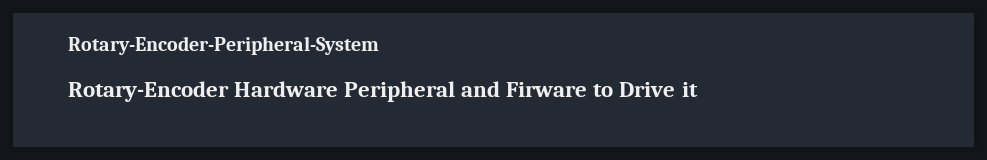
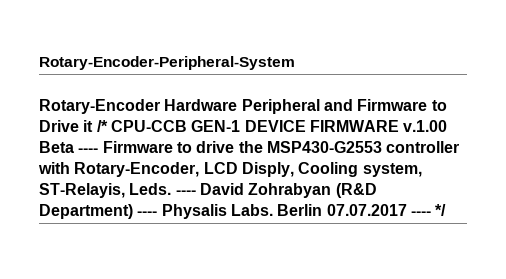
- Rotary-Encoder Hardware Peripheral and Firware to Drive it
+ Rotary-Encoder Hardware Peripheral and Firmware to Drive it /* CPU-CCB GEN-1 DEVICE FIRMWARE v.1.00 Beta ---- Firmware to drive the MSP430-G2553 controller with Rotary-Encoder, LCD Disply, Cooling system, ST-Relayis, Leds. ---- David Zohrabyan (R&D Department) ---- Physalis Labs. Berlin 07.07.2017 ---- */

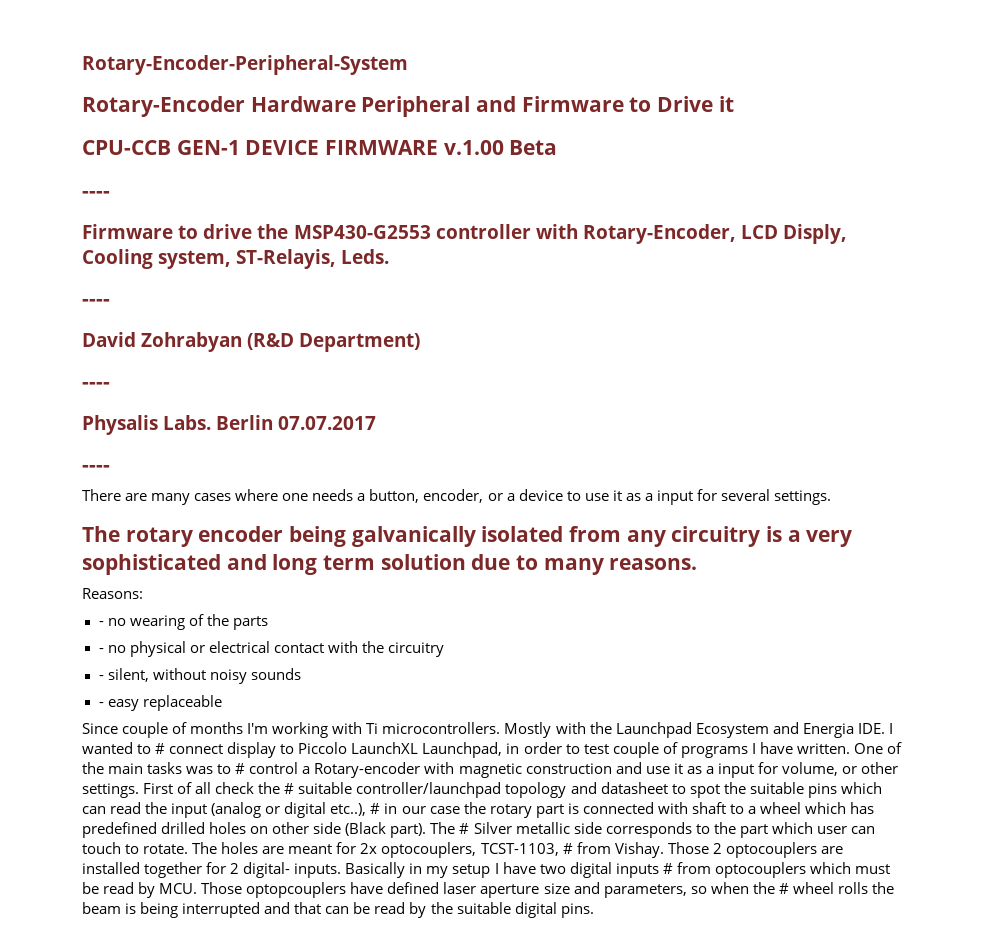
- Rotary-Encoder Hardware Peripheral and Firmware to Drive it /* CPU-CCB GEN-1 DEVICE FIRMWARE v.1.00 Beta ---- Firmware to drive the MSP430-G2553 controller with Rotary-Encoder, LCD Disply, Cooling system, ST-Relayis, Leds. ---- David Zohrabyan (R&D Department) ---- Physalis Labs.
+ Rotary-Encoder Hardware Peripheral and Firmware to Drive it
+ CPU-CCB GEN-1 DEVICE FIRMWARE v.1.00 Beta
+ ----
+ Firmware to drive the MSP430-G2553 controller with Rotary-Encoder, LCD Disply, Cooling system, ST-Relayis, Leds.
+ ----
+ David Zohrabyan (R&D Department)
+ ----
+ Physalis Labs.
- Berlin 07.07.2017 ---- */
+ Berlin 07.07.2017
+ ----
+ There are many cases where one needs a button, encoder, or a device to use it as a input for several settings.
+ The rotary encoder being galvanically isolated from any circuitry is a very sophisticated and long term solution due to many reasons.
+ Reasons:
+ - no wearing of the parts
+ - no physical or electrical contact with the circuitry
+ - silent, without noisy sounds
+ - easy replaceable
+ Since couple of months I'm working with Ti microcontrollers. Mostly with the Launchpad Ecosystem and Energia IDE. I wanted to # connect display to Piccolo LaunchXL Launchpad, in order to test couple of programs I have written. One of the main tasks was to # control a Rotary-encoder with magnetic construction and use it as a input for volume, or other settings. First of all check the # suitable controller/launchpad topology and datasheet to spot the suitable pins which can read the input (analog or digital etc..), # in our case the rotary part is connected with shaft to a wheel which has predefined drilled holes on other side (Black part). The # Silver metallic side corresponds to the part which user can touch to rotate. The holes are meant for 2x optocouplers, TCST-1103, # from Vishay. Those 2 optocouplers are installed together for 2 digital- inputs. Basically in my setup I have two digital inputs # from optocouplers which must be read by MCU. Those optopcouplers have defined laser aperture size and parameters, so when the # wheel rolls the beam is being interrupted and that can be read by the suitable digital pins.

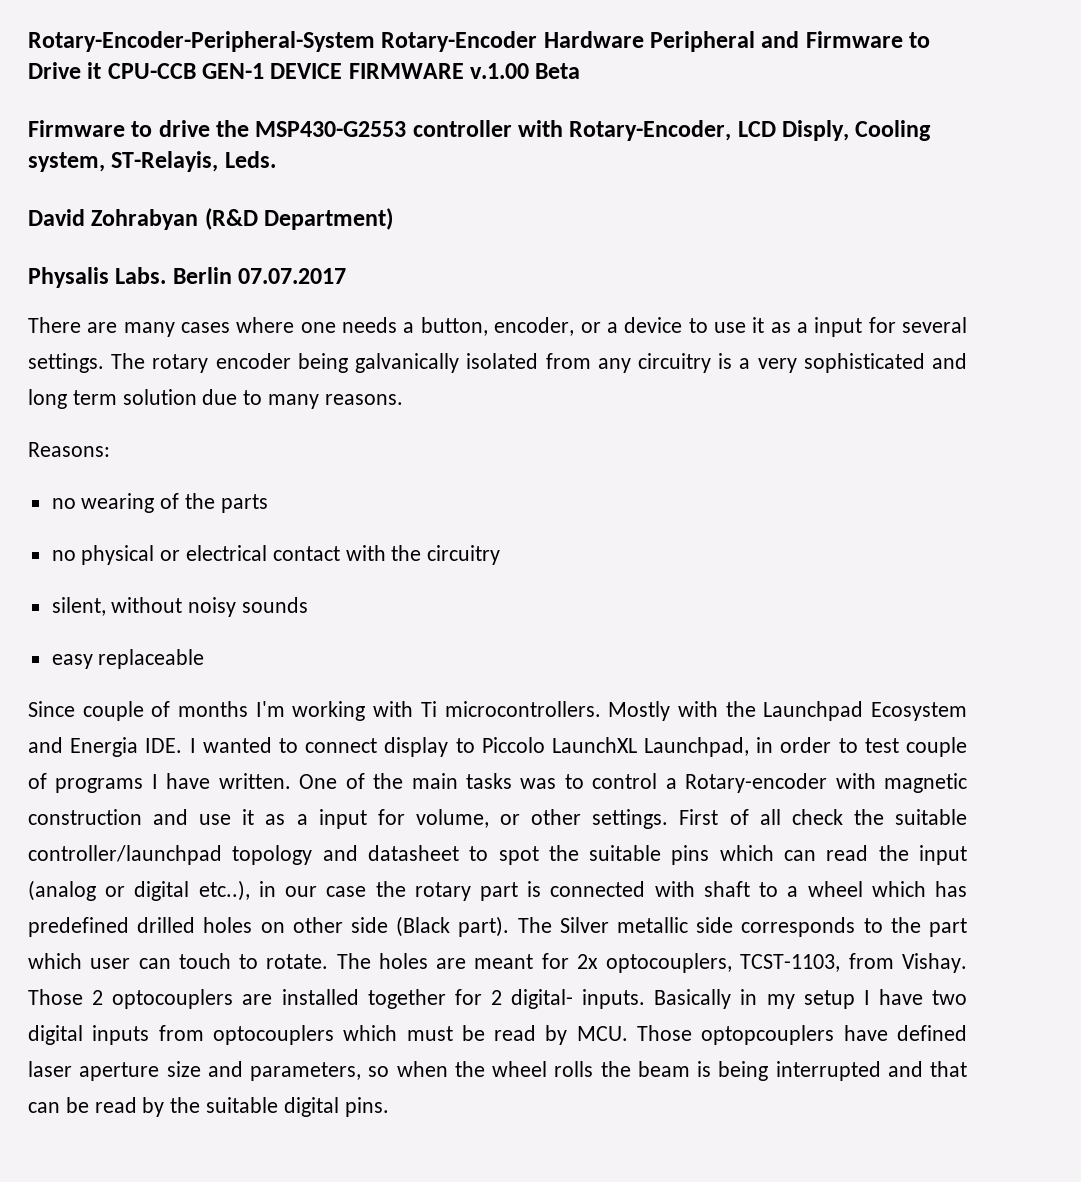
- Rotary-Encoder-Peripheral-System
- Rotary-Encoder Hardware Peripheral and Firmware to Drive it
- CPU-CCB GEN-1 DEVICE FIRMWARE v.1.00 Beta
- ----
+ Rotary-Encoder-Peripheral-System Rotary-Encoder Hardware Peripheral and Firmware to Drive it CPU-CCB GEN-1 DEVICE FIRMWARE v.1.00 Beta
  Firmware to drive the MSP430-G2553 controller with Rotary-Encoder, LCD Disply, Cooling system, ST-Relayis, Leds.
- ----
  David Zohrabyan (R&D Department)
- ----
  Berlin 07.07.2017
- ----
- There are many cases where one needs a button, encoder, or a device to use it as a input for several settings.
- The rotary encoder being galvanically isolated from any circuitry is a very sophisticated and long term solution due to many reasons.
+ There are many cases where one needs a button, encoder, or a device to use it as a input for several settings. The rotary encoder being galvanically isolated from any circuitry is a very sophisticated and long term solution due to many reasons.
- - no wearing of the parts
+ no wearing of the parts
- - no physical or electrical contact with the circuitry
+ no physical or electrical contact with the circuitry
- - silent, without noisy sounds
+ silent, without noisy sounds
- - easy replaceable
+ easy replaceable
- Mostly with the Launchpad Ecosystem and Energia IDE. I wanted to # connect display to Piccolo LaunchXL Launchpad, in order to test couple of programs I have written.
+ Mostly with the Launchpad Ecosystem and Energia IDE. I wanted to connect display to Piccolo LaunchXL Launchpad, in order to test couple of programs I have written.
- One of the main tasks was to # control a Rotary-encoder with magnetic construction and use it as a input for volume, or other settings.
+ One of the main tasks was to control a Rotary-encoder with magnetic construction and use it as a input for volume, or other settings.
- First of all check the # suitable controller/launchpad topology and datasheet to spot the suitable pins which can read the input (analog or digital etc..), # in our case the rotary part is connected with shaft to a wheel which has predefined drilled holes on other side (Black part).
+ First of all check the suitable controller/launchpad topology and datasheet to spot the suitable pins which can read the input (analog or digital etc..), in our case the rotary part is connected with shaft to a wheel which has predefined drilled holes on other side (Black part).
- The # Silver metallic side corresponds to the part which user can touch to rotate.
+ The Silver metallic side corresponds to the part which user can touch to rotate.
- The holes are meant for 2x optocouplers, TCST-1103, # from Vishay.
+ The holes are meant for 2x optocouplers, TCST-1103, from Vishay.
- Basically in my setup I have two digital inputs # from optocouplers which must be read by MCU. Those optopcouplers have defined laser aperture size and parameters, so when the # wheel rolls the beam is being interrupted and that can be read by the suitable digital pins.
+ Basically in my setup I have two digital inputs from optocouplers which must be read by MCU. Those optopcouplers have defined laser aperture size and parameters, so when the wheel rolls the beam is being interrupted and that can be read by the suitable digital pins.

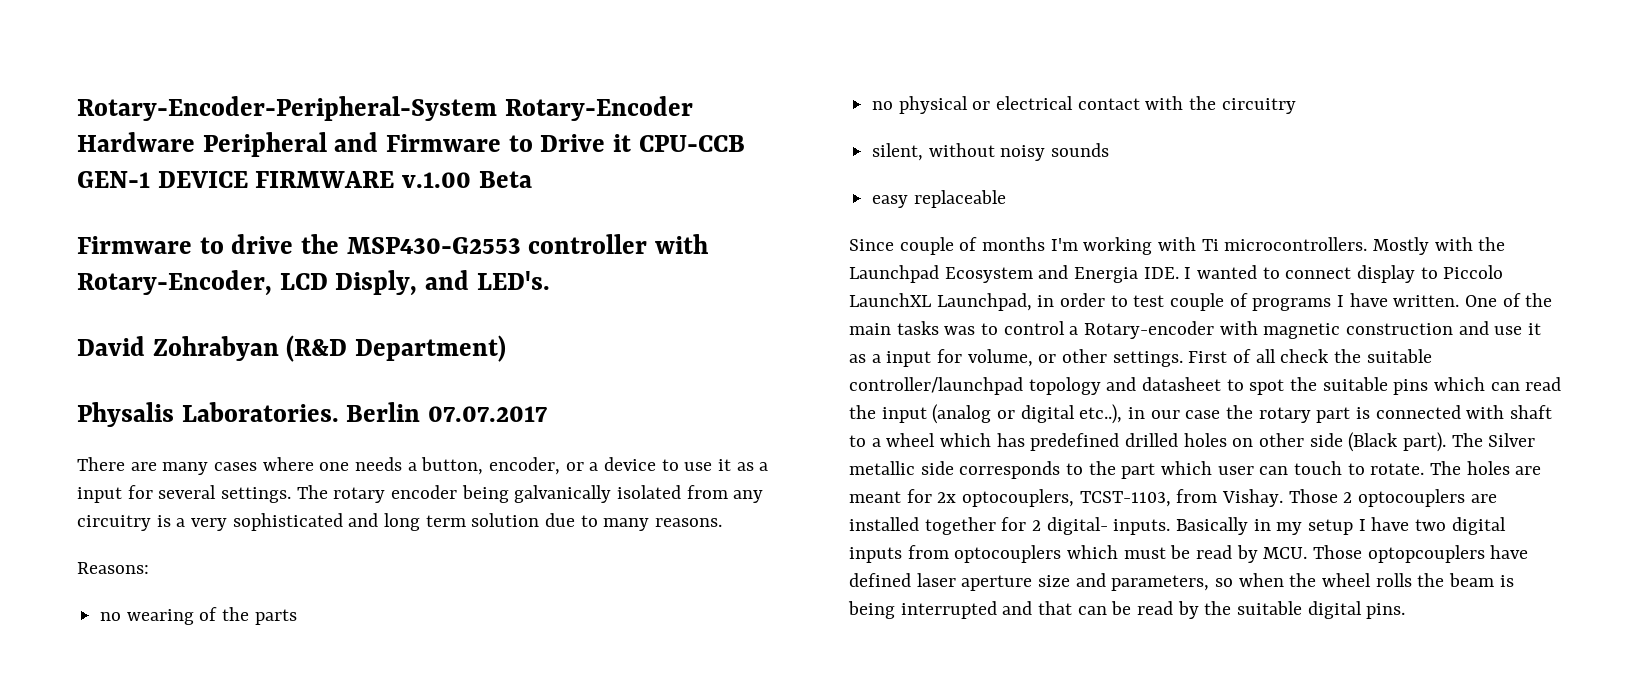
- Firmware to drive the MSP430-G2553 controller with Rotary-Encoder, LCD Disply, Cooling system, ST-Relayis, Leds.
+ Firmware to drive the MSP430-G2553 controller with Rotary-Encoder, LCD Disply, and LED's.
- Physalis Labs.
+ Physalis Laboratories.

